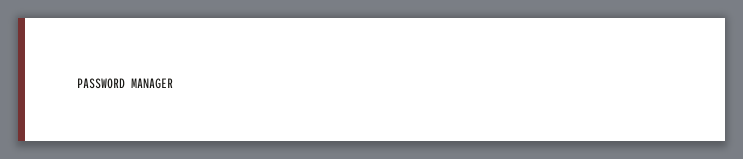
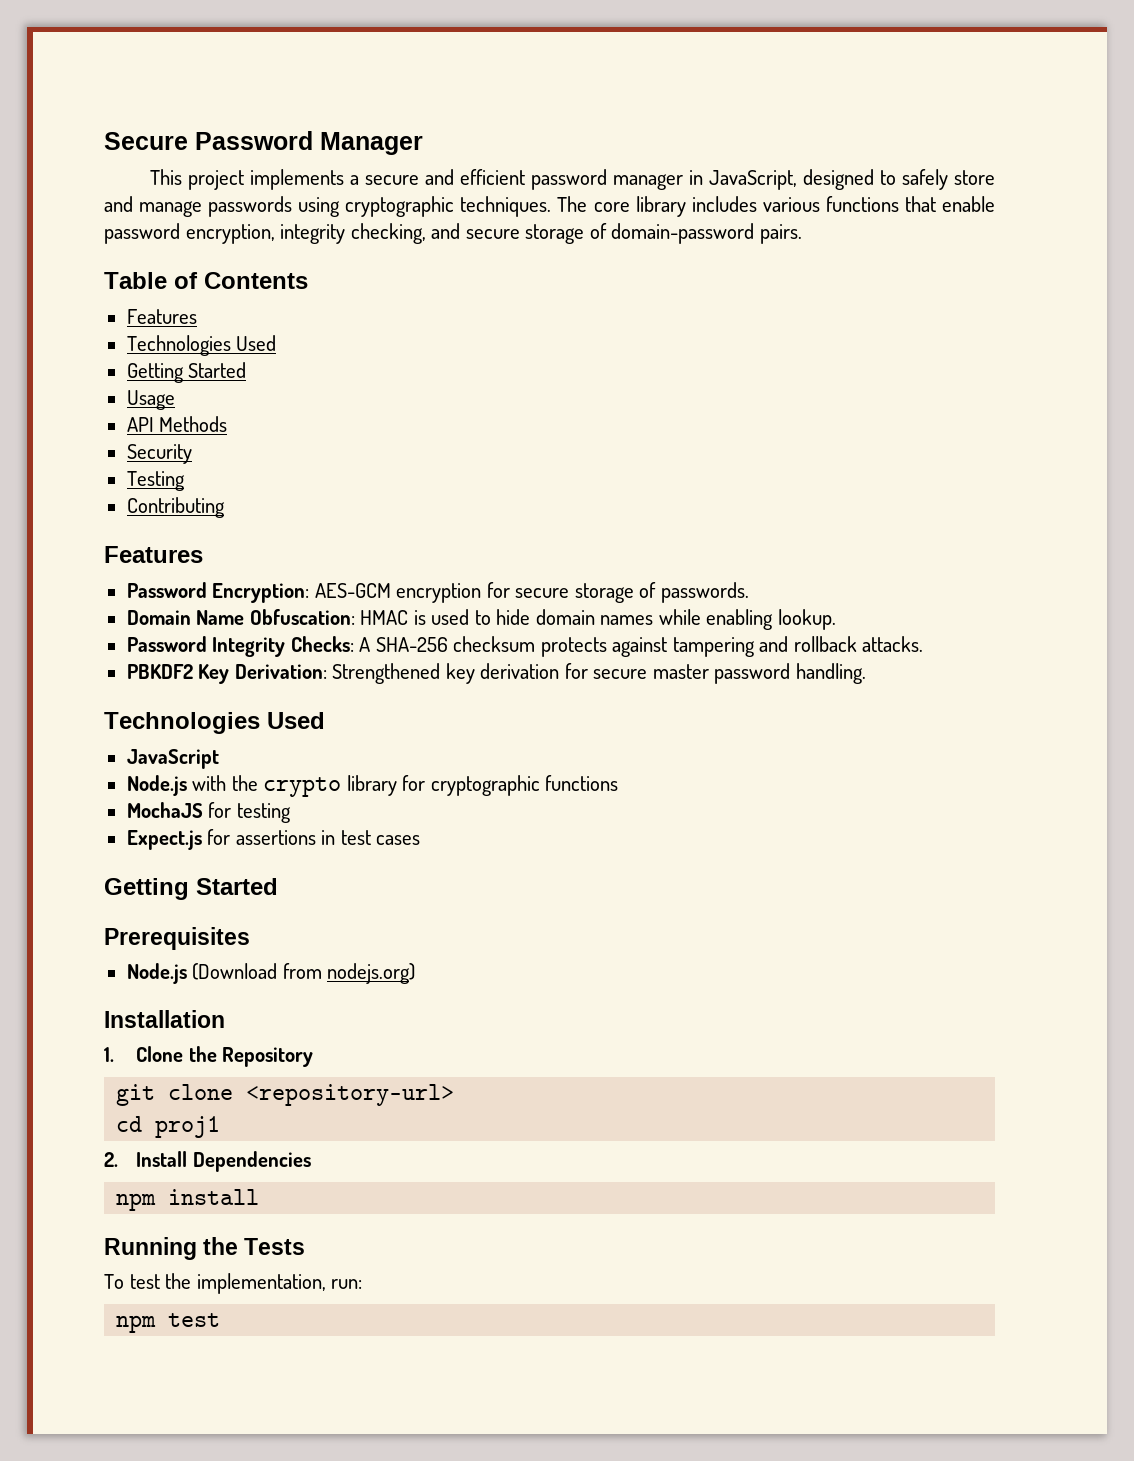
- PASSWORD MANAGER
+ Secure Password Manager
+ This project implements a secure and efficient password manager in JavaScript, designed to safely store and manage passwords using cryptographic techniques. The core library includes various functions that enable password encryption, integrity checking, and secure storage of domain-password pairs.
+ Table of Contents
+ Features
+ Technologies Used
+ Getting Started
+ Usage
+ API Methods
+ Security
+ Testing
+ Contributing
+ Features
+ Password Encryption: AES-GCM encryption for secure storage of passwords.
+ Domain Name Obfuscation: HMAC is used to hide domain names while enabling lookup.
+ Password Integrity Checks: A SHA-256 checksum protects against tampering and rollback attacks.
+ PBKDF2 Key Derivation: Strengthened key derivation for secure master password handling.
+ Technologies Used
+ JavaScript
+ Node.js with the crypto library for cryptographic functions
+ MochaJS for testing
+ Expect.js for assertions in test cases
+ Getting Started
+ Prerequisites
+ Node.js (Download from nodejs.org)
+ Installation
+ 1. Clone the Repository
+ git clone <repository-url>
+ cd proj1
+ 2. Install Dependencies
+ npm install
+ Running the Tests
+ To test the implementation, run:
+ npm test

